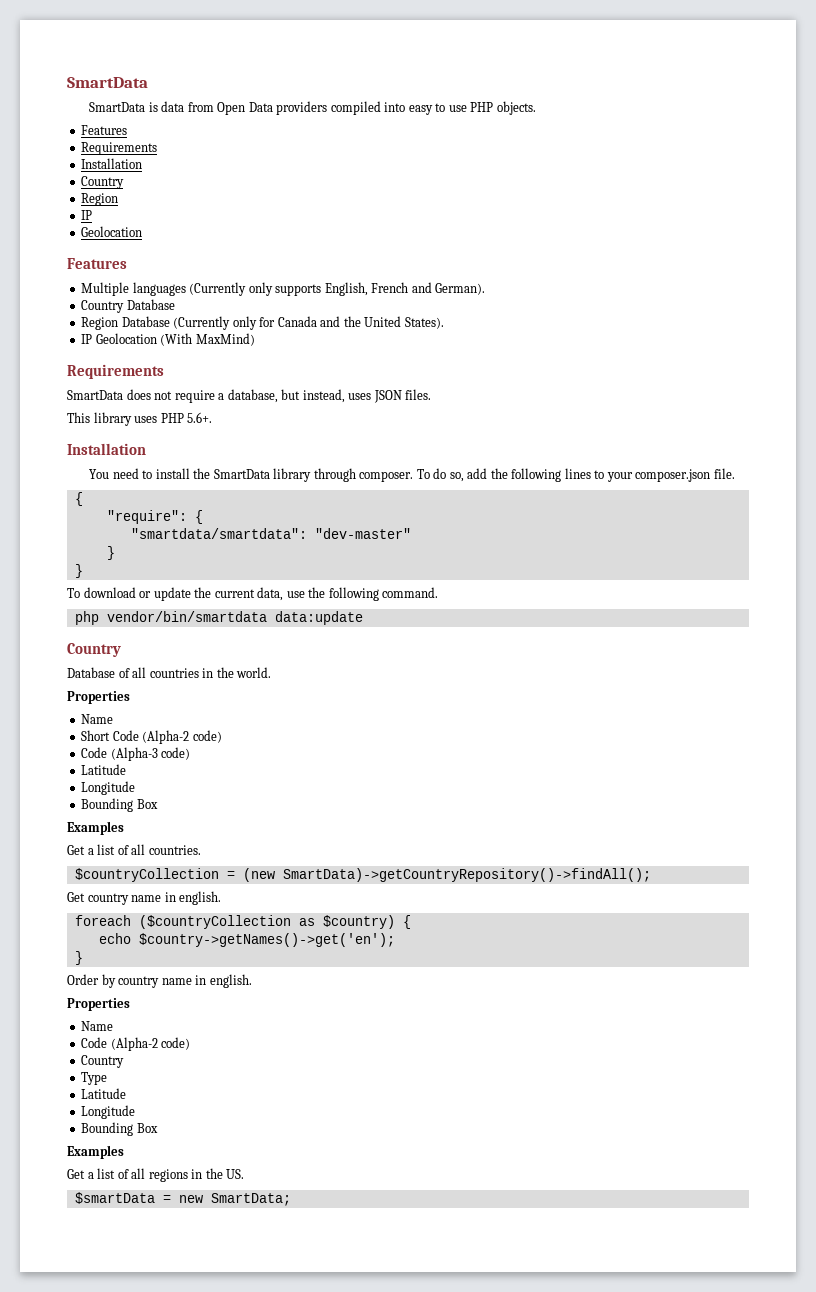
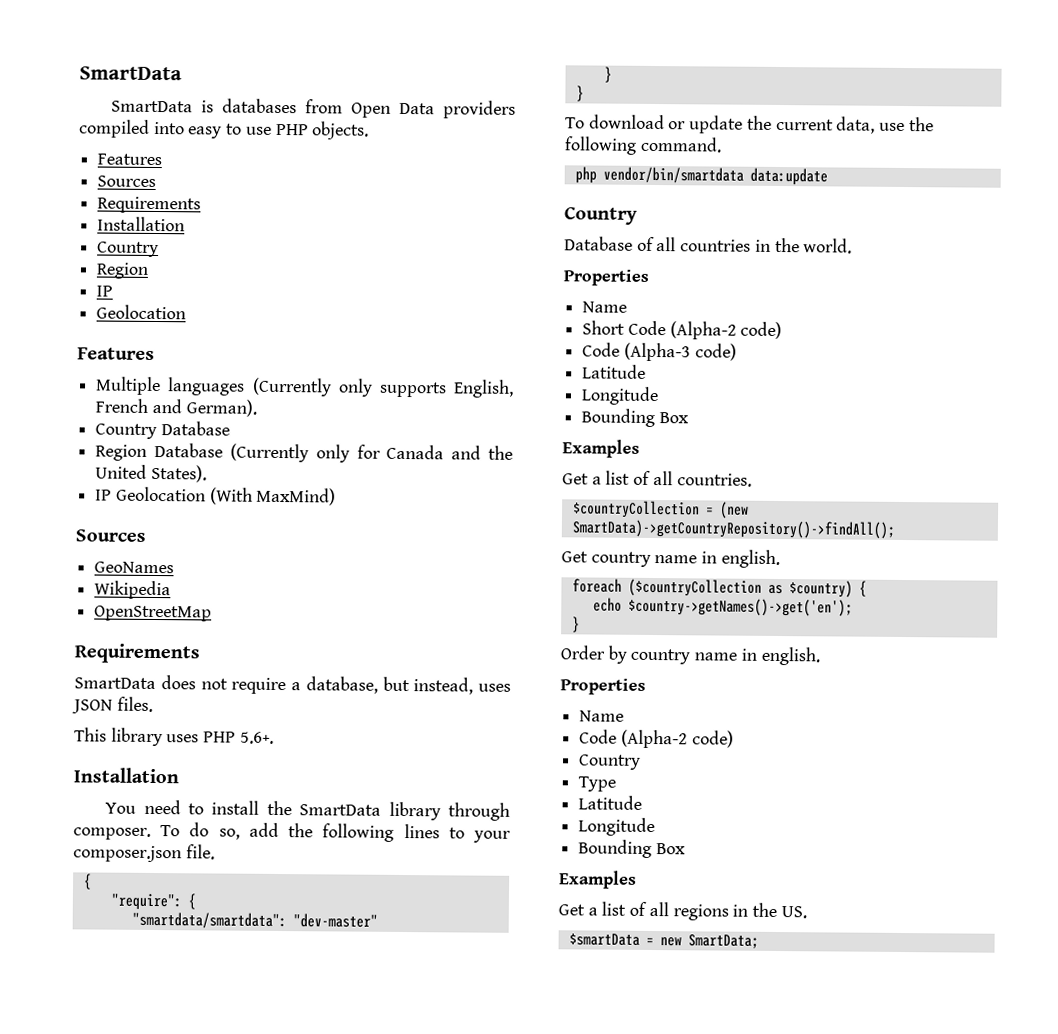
- SmartData is data from Open Data providers compiled into easy to use PHP objects.
+ SmartData is databases from Open Data providers compiled into easy to use PHP objects.
  Features
+ Sources
  IP Geolocation (With MaxMind)
+ Sources
+ GeoNames
+ Wikipedia
+ OpenStreetMap

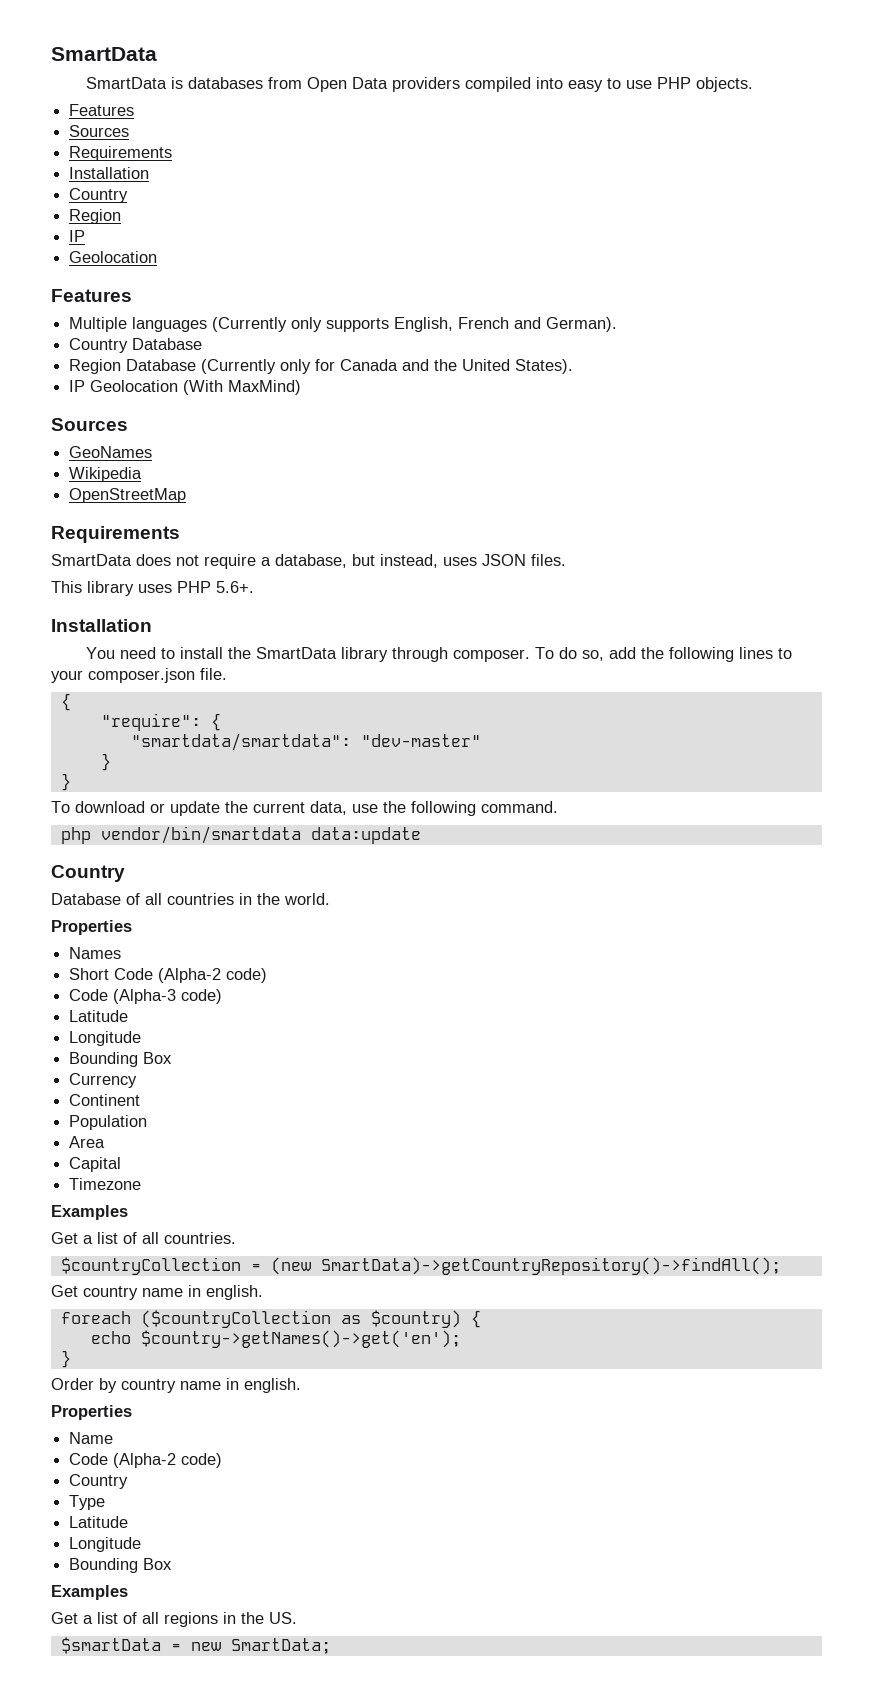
  Database of all countries in the world.
  Properties
- Name
+ Names
+ Currency
+ Continent
+ Population
+ Area
+ Capital
+ Timezone

